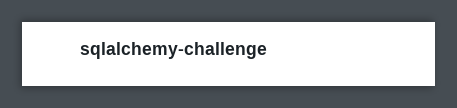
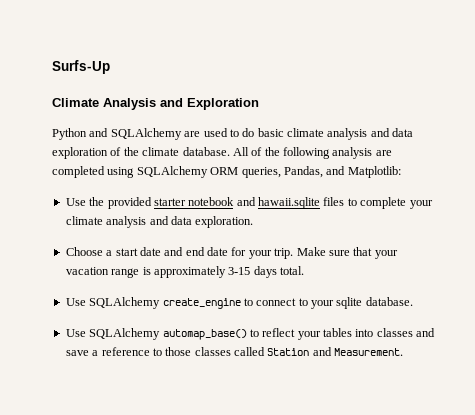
- sqlalchemy-challenge
+ Surfs-Up
+ Climate Analysis and Exploration
+ Python and SQLAlchemy are used to do basic climate analysis and data exploration of the climate database. All of the following analysis are completed using SQLAlchemy ORM queries, Pandas, and Matplotlib:
+ Use the provided starter notebook and hawaii.sqlite files to complete your climate analysis and data exploration.
+ Choose a start date and end date for your trip. Make sure that your vacation range is approximately 3-15 days total.
+ Use SQLAlchemy create_engine to connect to your sqlite database.
+ Use SQLAlchemy automap_base() to reflect your tables into classes and save a reference to those classes called Station and Measurement.

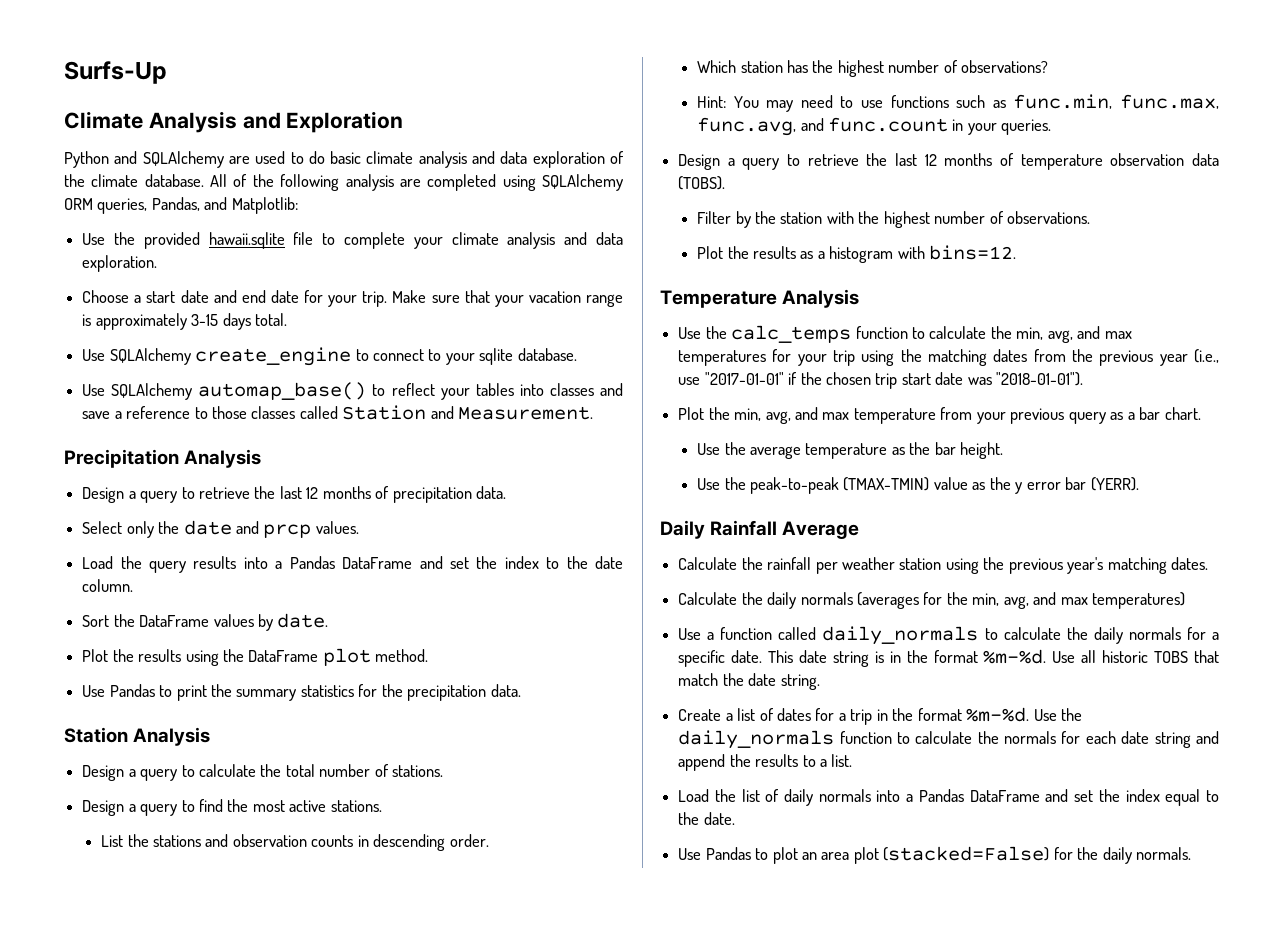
- Use the provided starter notebook and hawaii.sqlite files to complete your climate analysis and data exploration.
+ Use the provided hawaii.sqlite file to complete your climate analysis and data exploration.
+ Precipitation Analysis
+ Design a query to retrieve the last 12 months of precipitation data.
+ Select only the date and prcp values.
+ Load the query results into a Pandas DataFrame and set the index to the date column.
+ Sort the DataFrame values by date.
+ Plot the results using the DataFrame plot method.
+ Use Pandas to print the summary statistics for the precipitation data.
+ Station Analysis
+ Design a query to calculate the total number of stations.
+ Design a query to find the most active stations.
+ List the stations and observation counts in descending order.
+ Which station has the highest number of observations?
+ Hint: You may need to use functions such as func.min, func.max, func.avg, and func.count in your queries.
+ Design a query to retrieve the last 12 months of temperature observation data (TOBS).
+ Filter by the station with the highest number of observations.
+ Plot the results as a histogram with bins=12.
+ Temperature Analysis
+ Use the calc_temps function to calculate the min, avg, and max temperatures for your trip using the matching dates from the previous year (i.e., use "2017-01-01" if the chosen trip start date was "2018-01-01").
+ Plot the min, avg, and max temperature from your previous query as a bar chart.
+ Use the average temperature as the bar height.
+ Use the peak-to-peak (TMAX-TMIN) value as the y error bar (YERR).
+ Daily Rainfall Average
+ Calculate the rainfall per weather station using the previous year's matching dates.
+ Calculate the daily normals (averages for the min, avg, and max temperatures)
+ Use a function called daily_normals to calculate the daily normals for a specific date. This date string is in the format %m-%d. Use all historic TOBS that match the date string.
+ Create a list of dates for a trip in the format %m-%d. Use the daily_normals function to calculate the normals for each date string and append the results to a list.
+ Load the list of daily normals into a Pandas DataFrame and set the index equal to the date.
+ Use Pandas to plot an area plot (stacked=False) for the daily normals.

